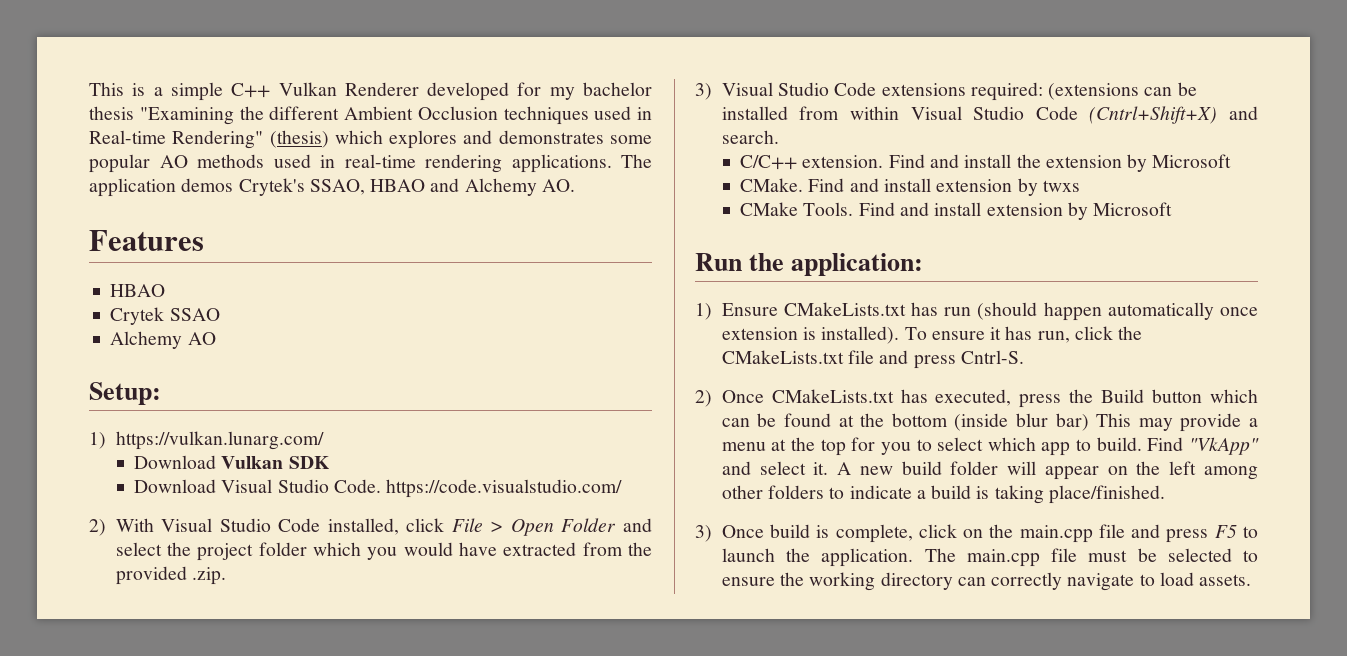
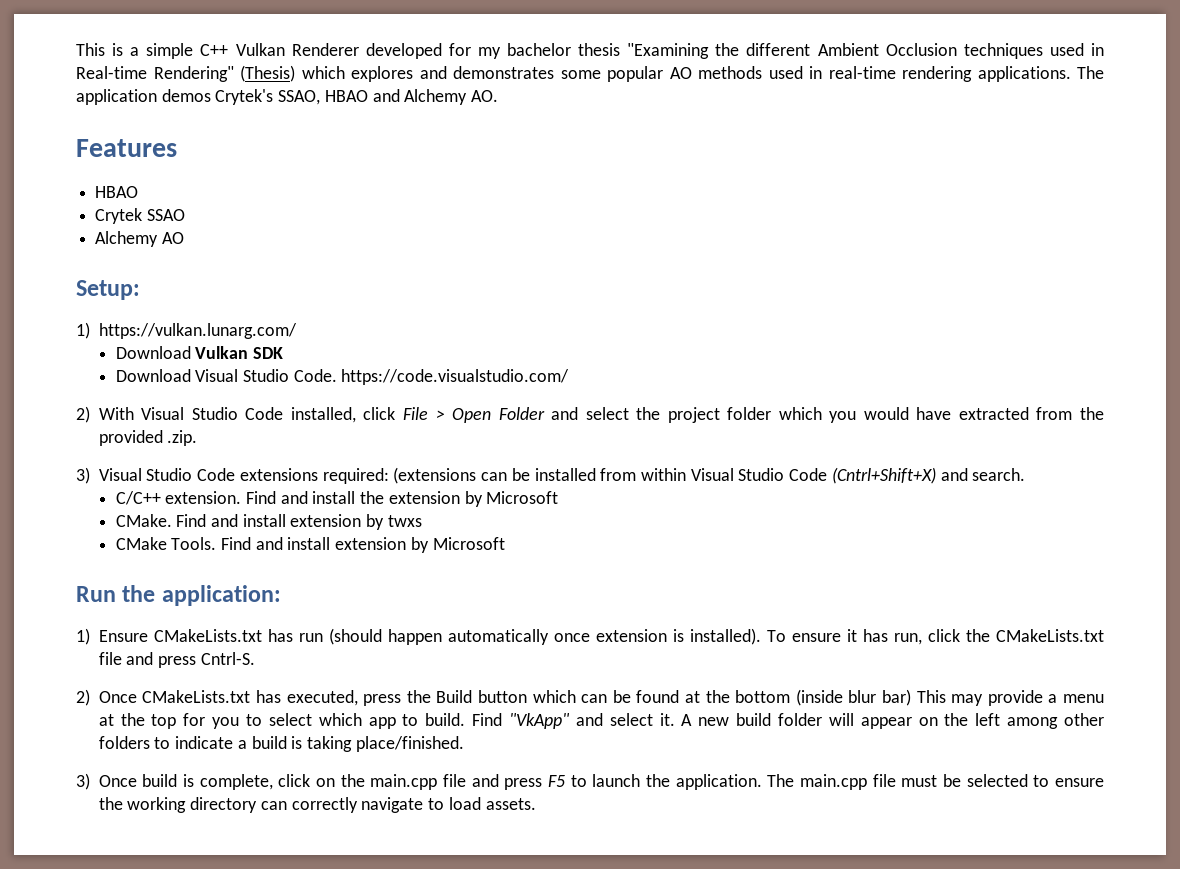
- This is a simple C++ Vulkan Renderer developed for my bachelor thesis "Examining the different Ambient Occlusion techniques used in Real-time Rendering" (thesis) which explores and demonstrates some popular AO methods used in real-time rendering applications.
+ This is a simple C++ Vulkan Renderer developed for my bachelor thesis "Examining the different Ambient Occlusion techniques used in Real-time Rendering" (Thesis) which explores and demonstrates some popular AO methods used in real-time rendering applications.

